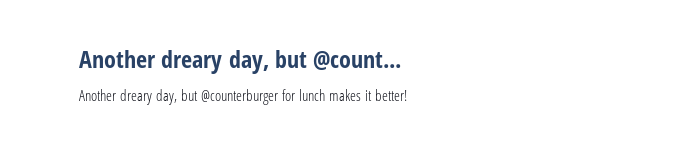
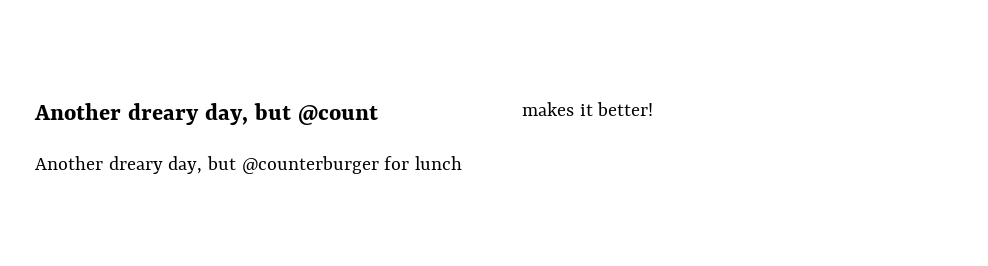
- Another dreary day, but @count...
+ Another dreary day, but @count

